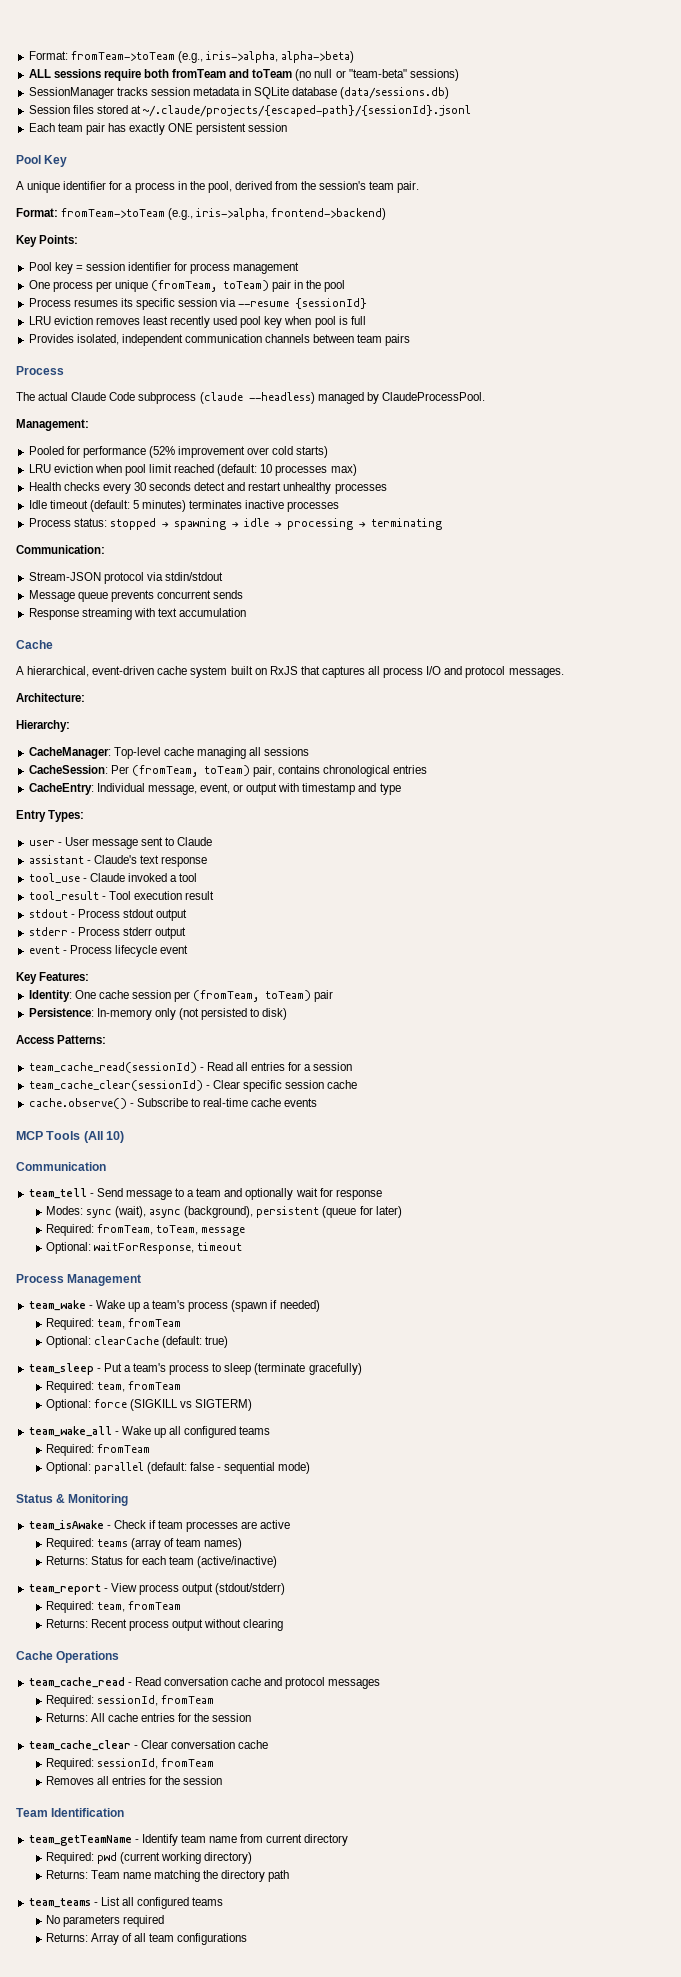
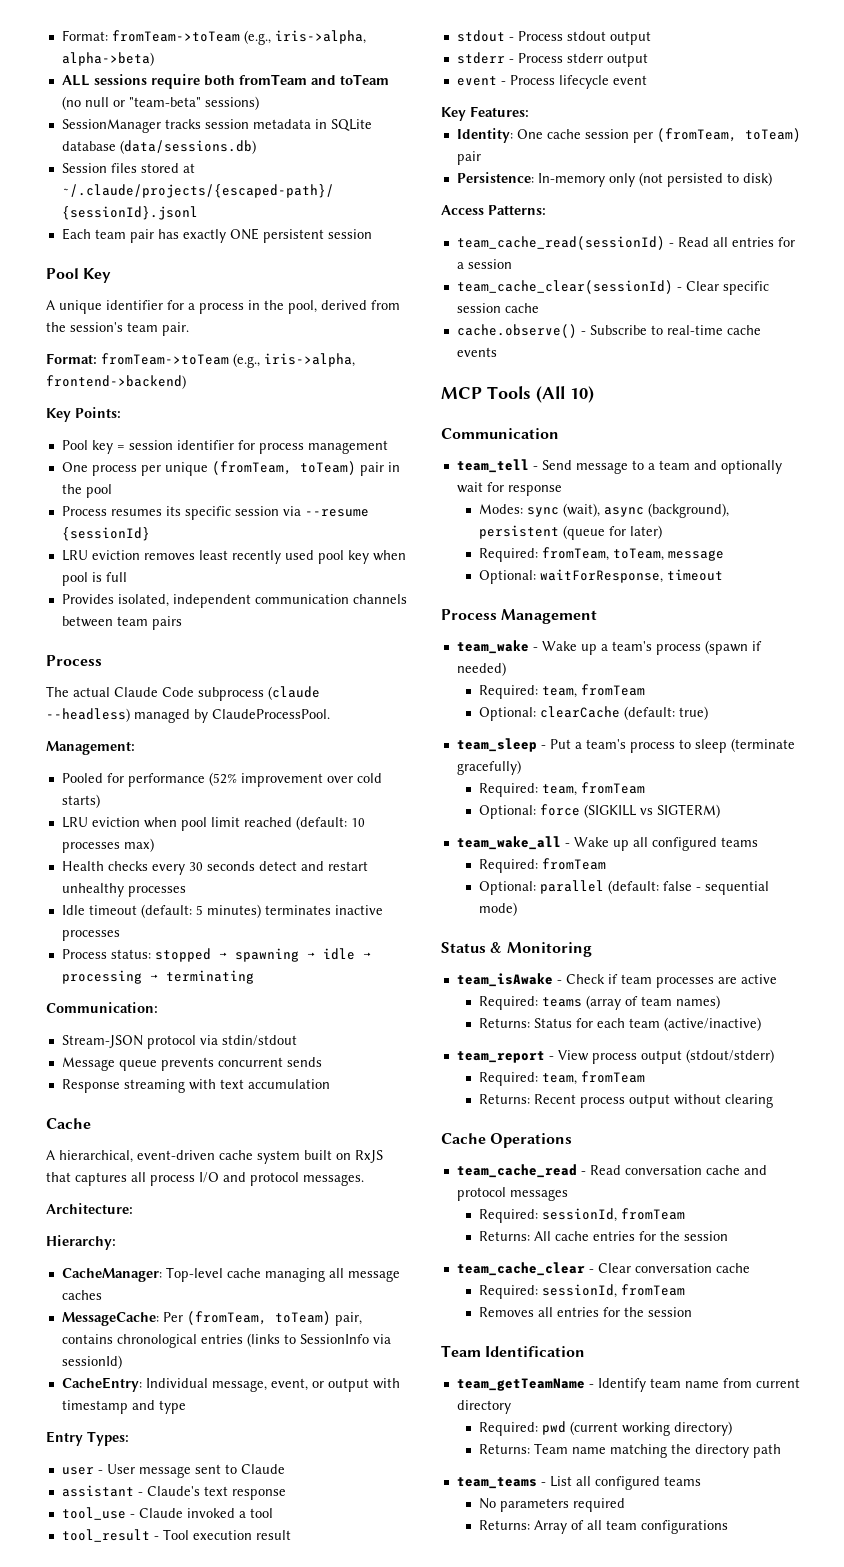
- CacheManager: Top-level cache managing all sessions
- CacheSession: Per (fromTeam, toTeam) pair, contains chronological entries
+ CacheManager: Top-level cache managing all message caches
+ MessageCache: Per (fromTeam, toTeam) pair, contains chronological entries (links to SessionInfo via sessionId)

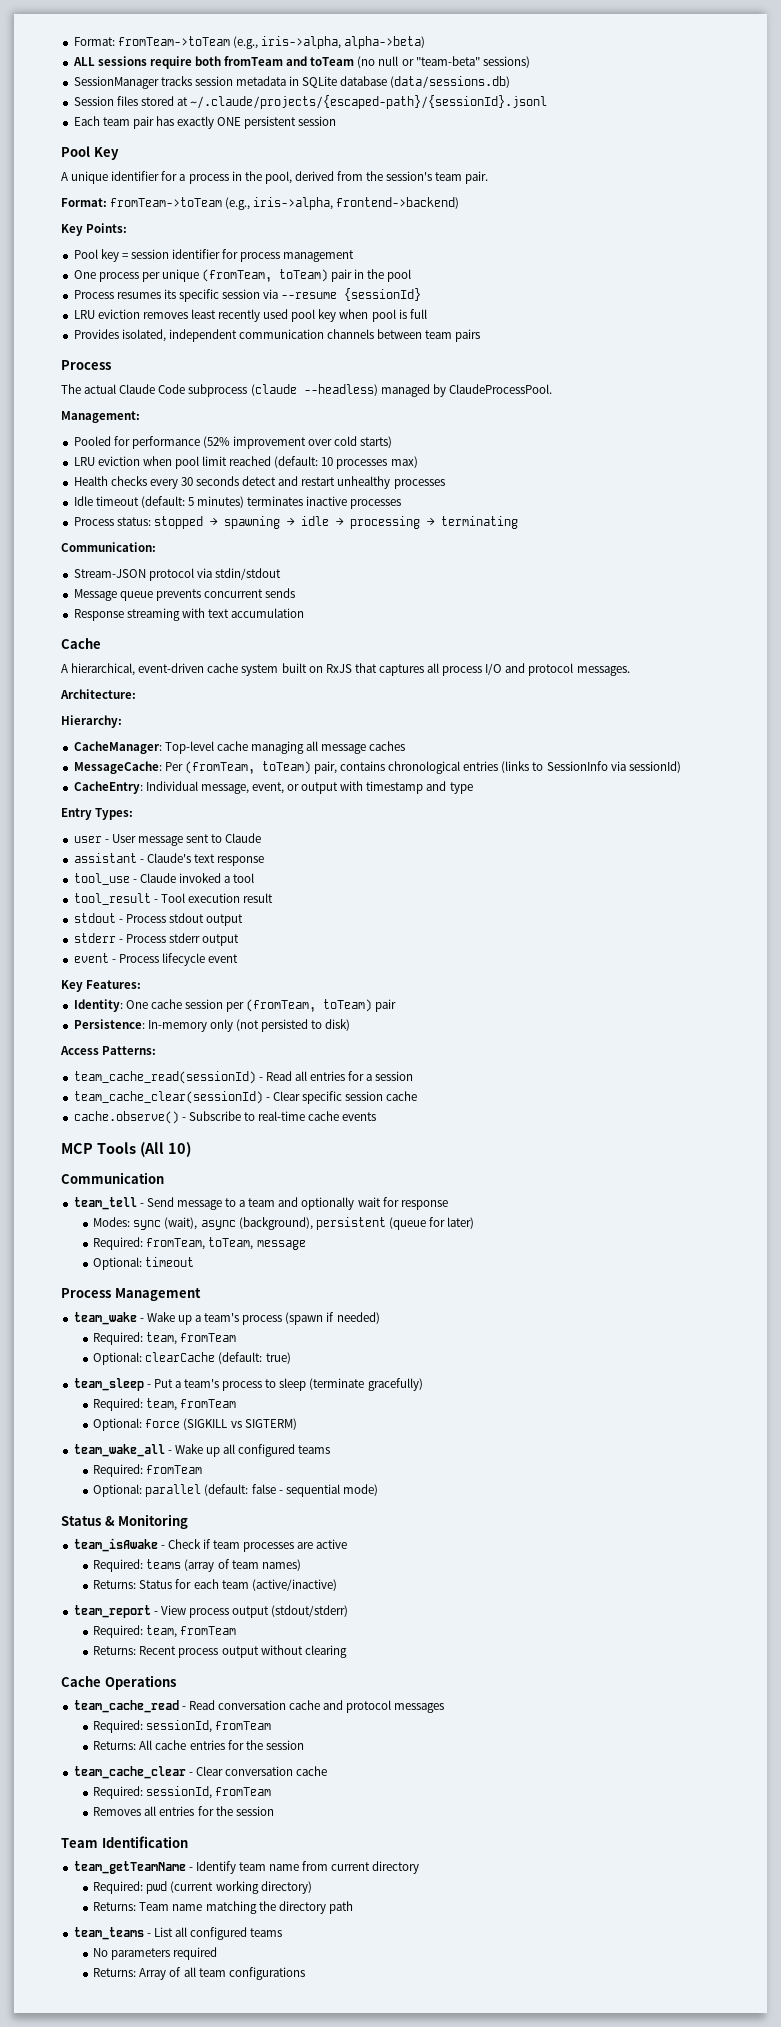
- Optional: waitForResponse, timeout
+ Optional: timeout

